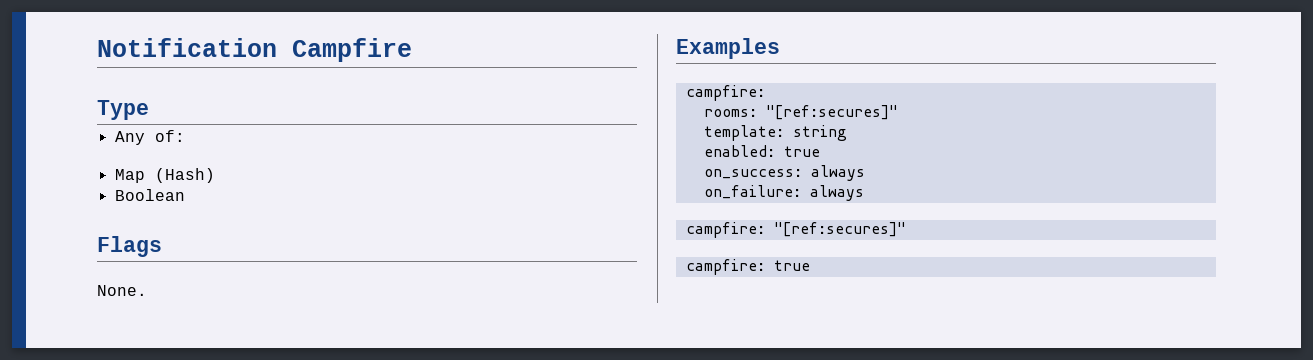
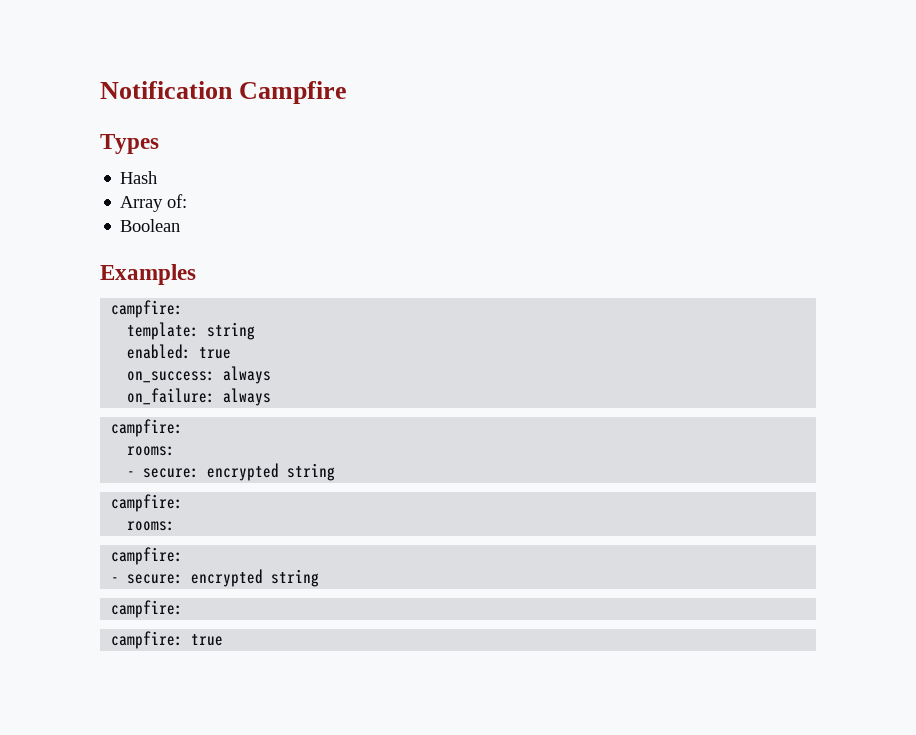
- Type
- Any of:
+ Types
+ Hash
+ Array of:
- Map (Hash)
- Flags
- None.
- rooms: "[ref:secures]"
  on_failure: always
- campfire: "[ref:secures]"
+ campfire:
+ rooms:
+ - secure: encrypted string
+ campfire:
+ rooms:
+ campfire:
+ - secure: encrypted string
+ campfire:

